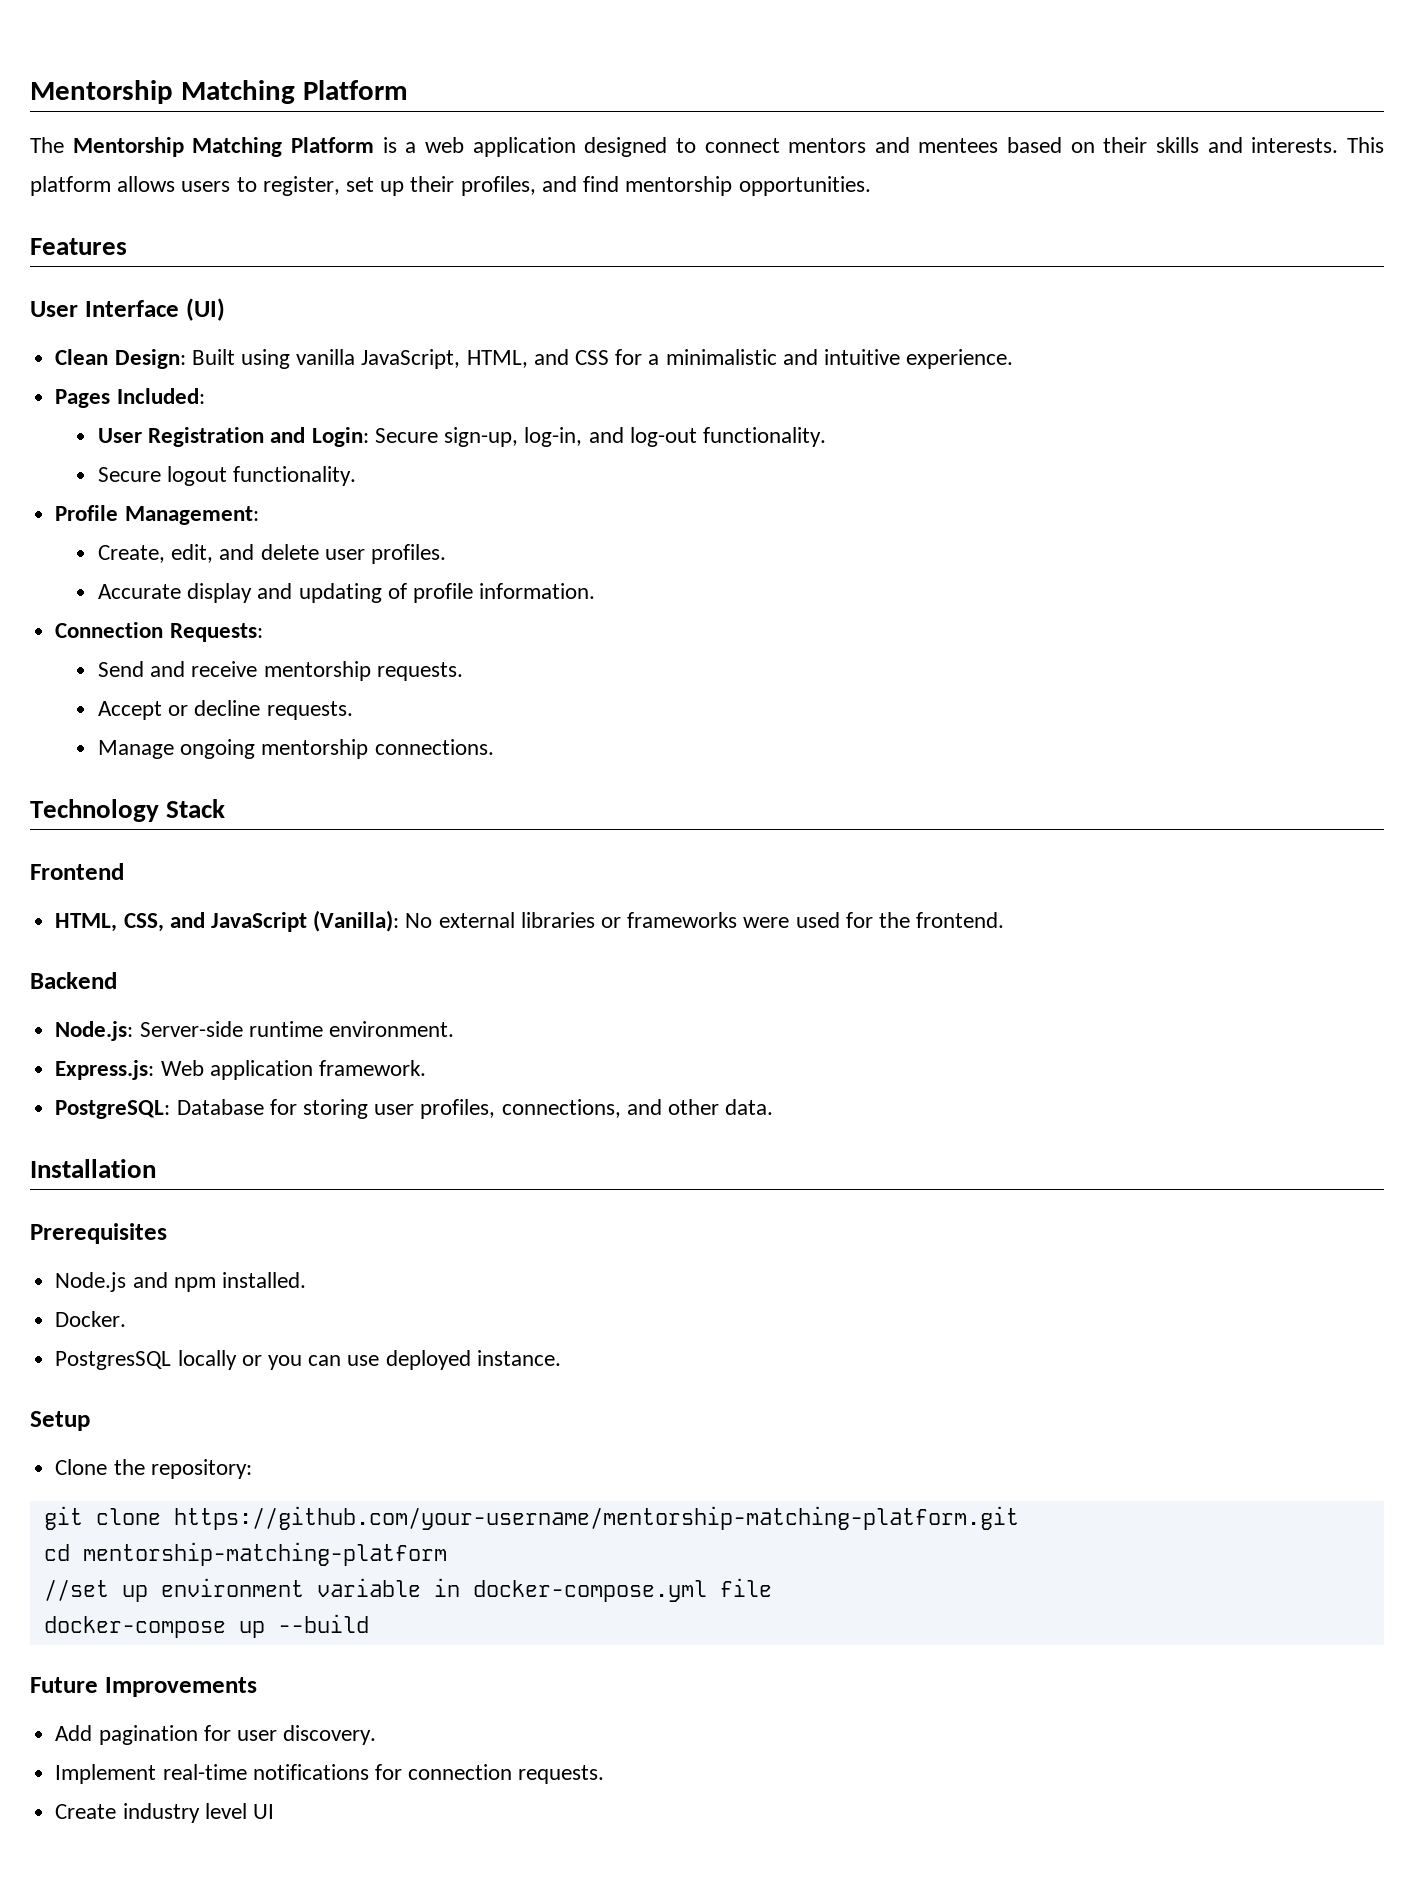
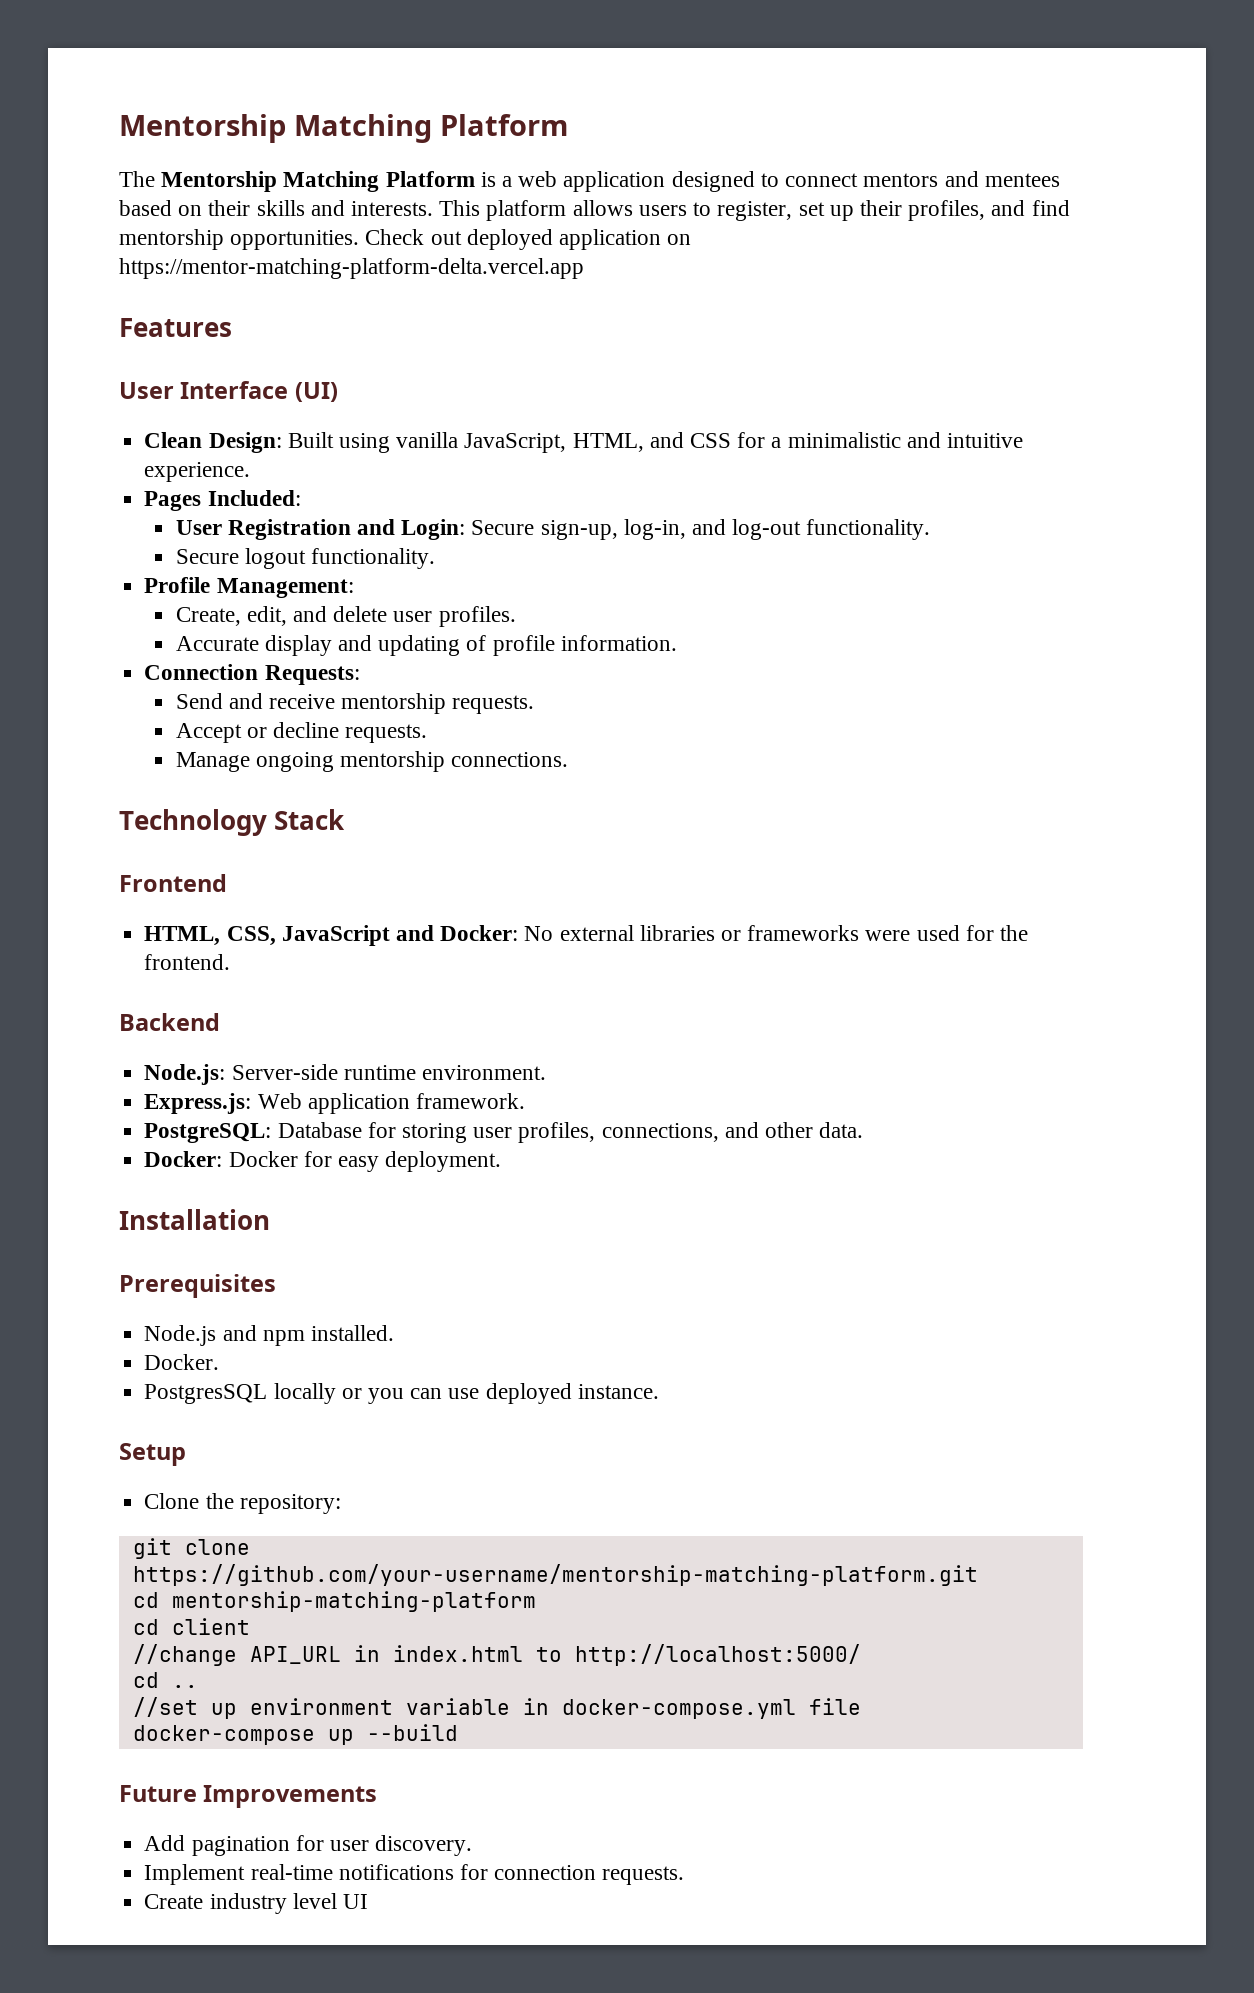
+ Check out deployed application on https://mentor-matching-platform-delta.vercel.app
- HTML, CSS, and JavaScript (Vanilla): No external libraries or frameworks were used for the frontend.
+ HTML, CSS, JavaScript and Docker: No external libraries or frameworks were used for the frontend.
+ Docker: Docker for easy deployment.
+ cd client
+ //change API_URL in index.html to http://localhost:5000/
+ cd ..

